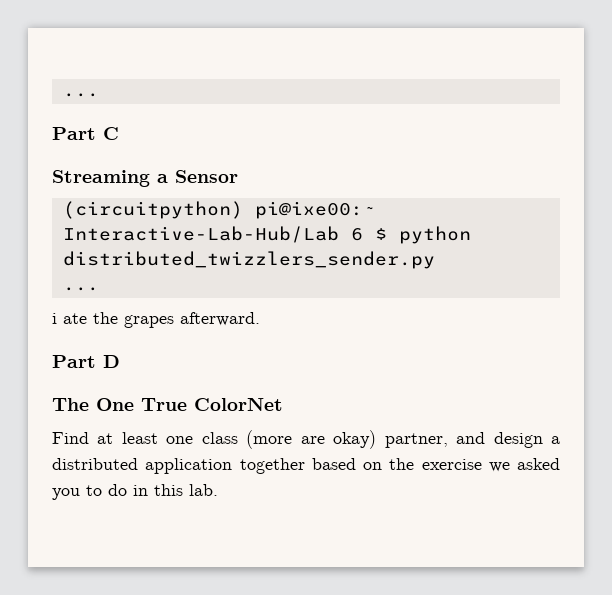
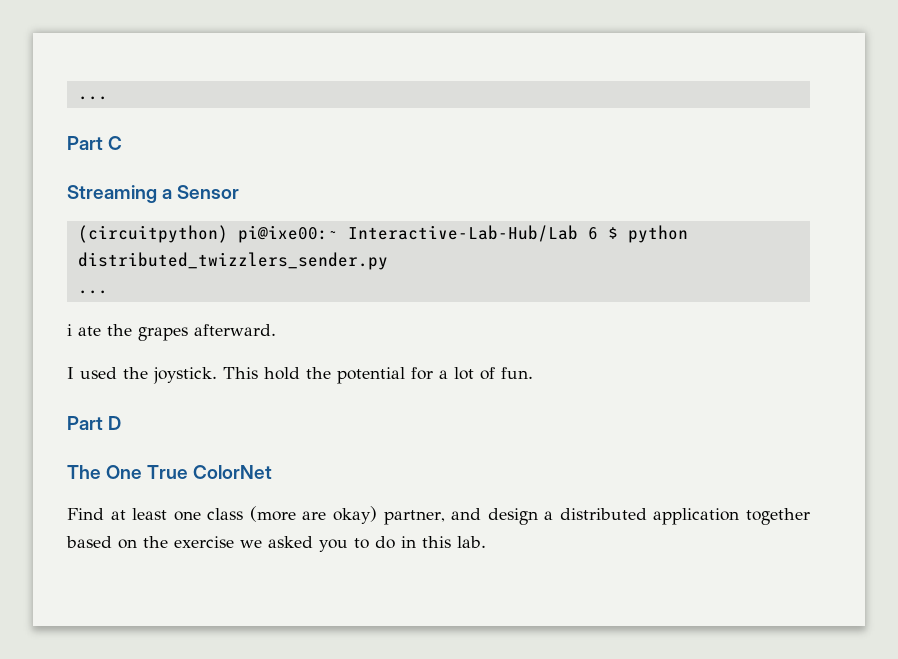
+ I used the joystick. This hold the potential for a lot of fun.

